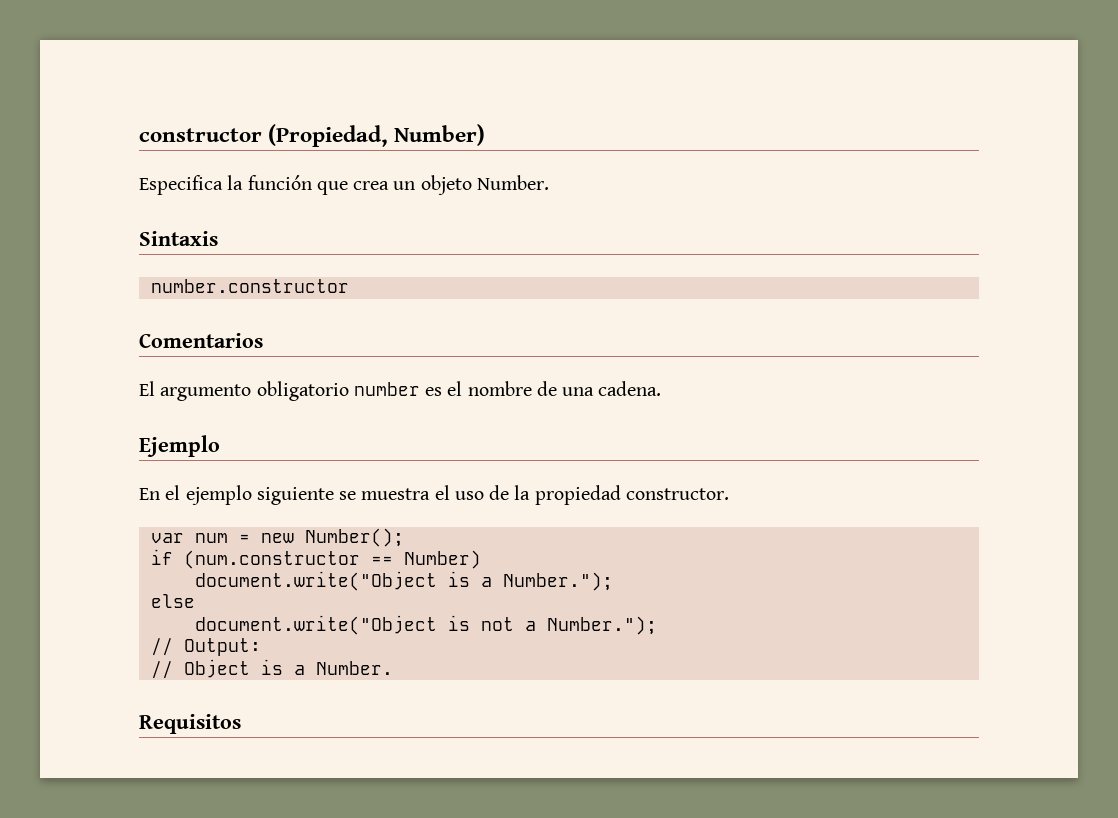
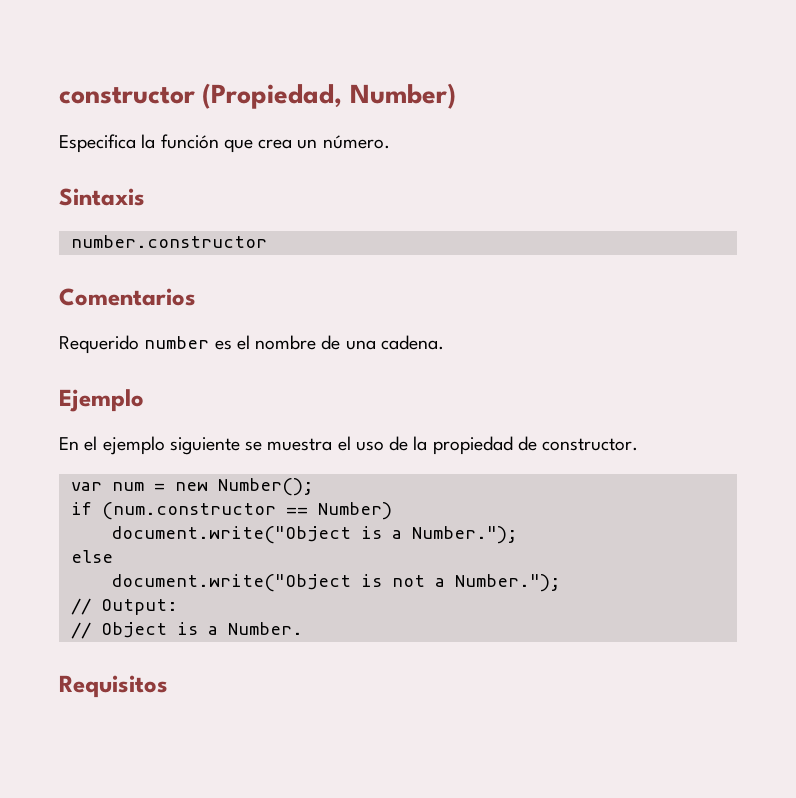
- Especifica la función que crea un objeto Number.
+ Especifica la función que crea un número.
- El argumento obligatorio number es el nombre de una cadena.
+ Requerido number es el nombre de una cadena.
- En el ejemplo siguiente se muestra el uso de la propiedad constructor.
+ En el ejemplo siguiente se muestra el uso de la propiedad de constructor.

